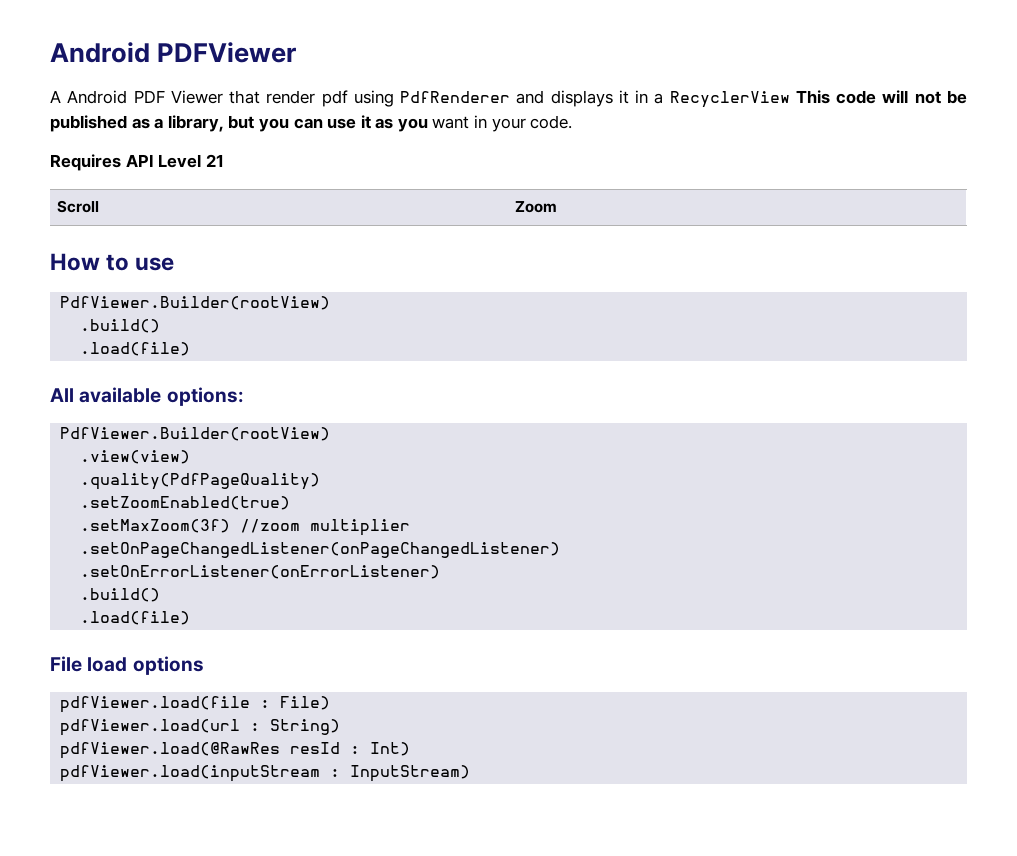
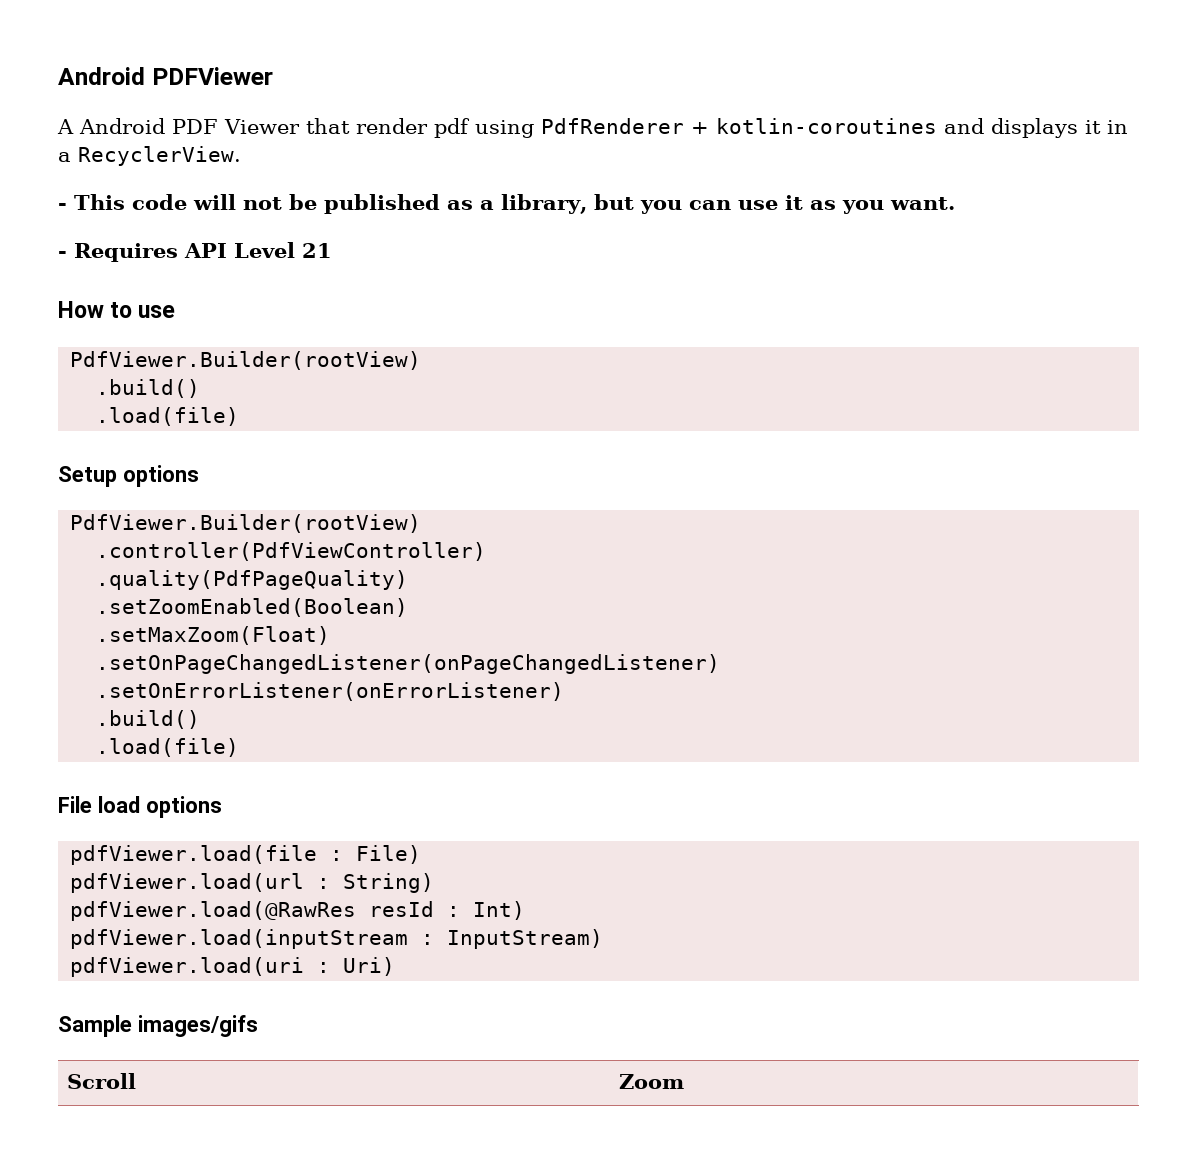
- A Android PDF Viewer that render pdf using PdfRenderer and displays it in a RecyclerView This code will not be published as a library, but you can use it as you want in your code.
- Requires API Level 21
+ A Android PDF Viewer that render pdf using PdfRenderer + kotlin-coroutines and displays it in a RecyclerView.
+ - This code will not be published as a library, but you can use it as you want.
+ - Requires API Level 21
- Scroll | Zoom
- All available options:
+ Setup options
  PdfViewer.Builder(rootView)
- .view(view)
+ .controller(PdfViewController)
- .setZoomEnabled(true)
- .setMaxZoom(3f) //zoom multiplier
+ .setZoomEnabled(Boolean)
+ .setMaxZoom(Float)
+ pdfViewer.load(uri : Uri)
+ Sample images/gifs
+ Scroll | Zoom

